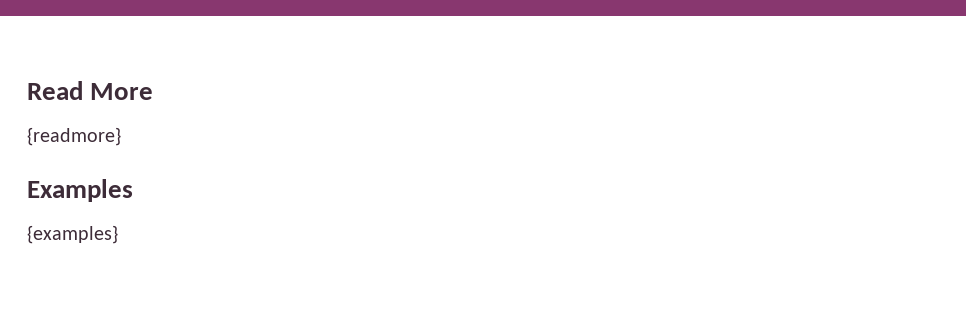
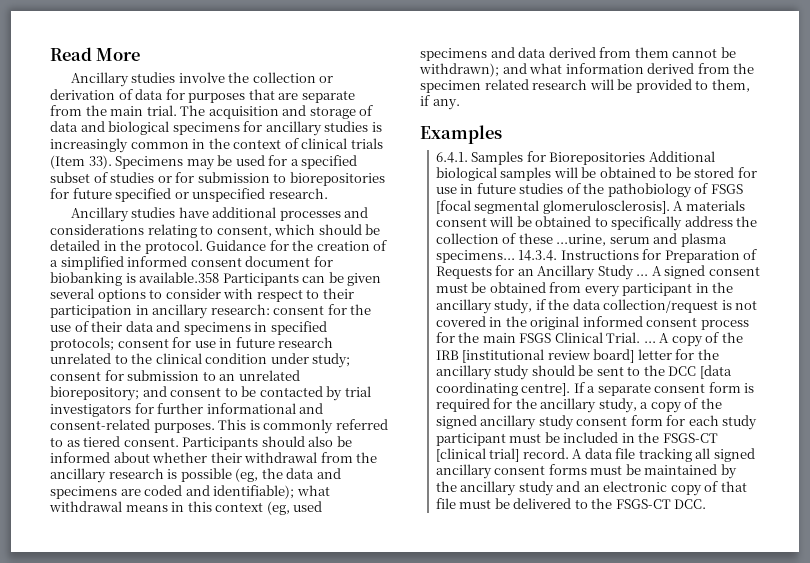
- {readmore}
+ Ancillary studies involve the collection or derivation of data for purposes that are separate from the main trial. The acquisition and storage of data and biological specimens for ancillary studies is increasingly common in the context of clinical trials (Item 33). Specimens may be used for a specified subset of studies or for submission to biorepositories for future specified or unspecified research.
+ Ancillary studies have additional processes and considerations relating to consent, which should be detailed in the protocol. Guidance for the creation of a simplified informed consent document for biobanking is available.358 Participants can be given several options to consider with respect to their participation in ancillary research: consent for the use of their data and specimens in specified protocols; consent for use in future research unrelated to the clinical condition under study; consent for submission to an unrelated biorepository; and consent to be contacted by trial investigators for further informational and consent-related purposes. This is commonly referred to as tiered consent. Participants should also be informed about whether their withdrawal from the ancillary research is possible (eg, the data and specimens are coded and identifiable); what withdrawal means in this context (eg, used specimens and data derived from them cannot be withdrawn); and what information derived from the specimen related research will be provided to them, if any.
  Examples
- {examples}
+ 6.4.1. Samples for Biorepositories Additional biological samples will be obtained to be stored for use in future studies of the pathobiology of FSGS [focal segmental glomerulosclerosis]. A materials consent will be obtained to specifically address the collection of these ...urine, serum and plasma specimens... 14.3.4. Instructions for Preparation of Requests for an Ancillary Study ... A signed consent must be obtained from every participant in the ancillary study, if the data collection/request is not covered in the original informed consent process for the main FSGS Clinical Trial. ... A copy of the IRB [institutional review board] letter for the ancillary study should be sent to the DCC [data coordinating centre]. If a separate consent form is required for the ancillary study, a copy of the signed ancillary study consent form for each study participant must be included in the FSGS-CT [clinical trial] record. A data file tracking all signed ancillary consent forms must be maintained by the ancillary study and an electronic copy of that file must be delivered to the FSGS-CT DCC.

